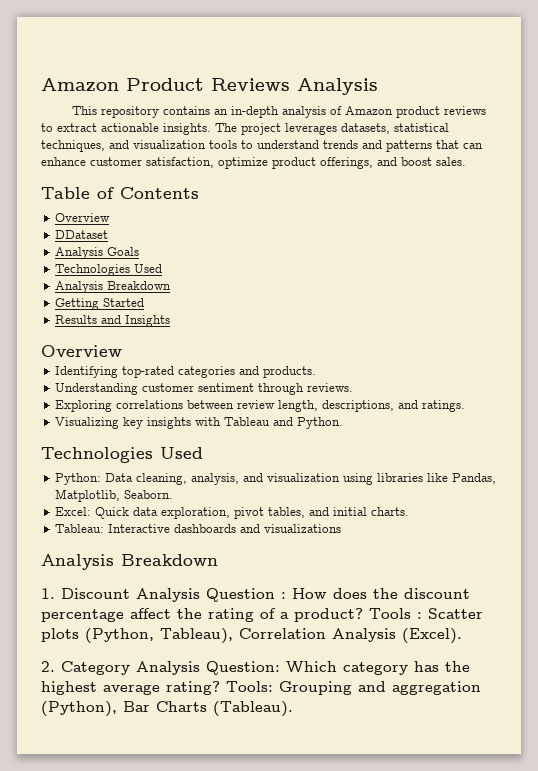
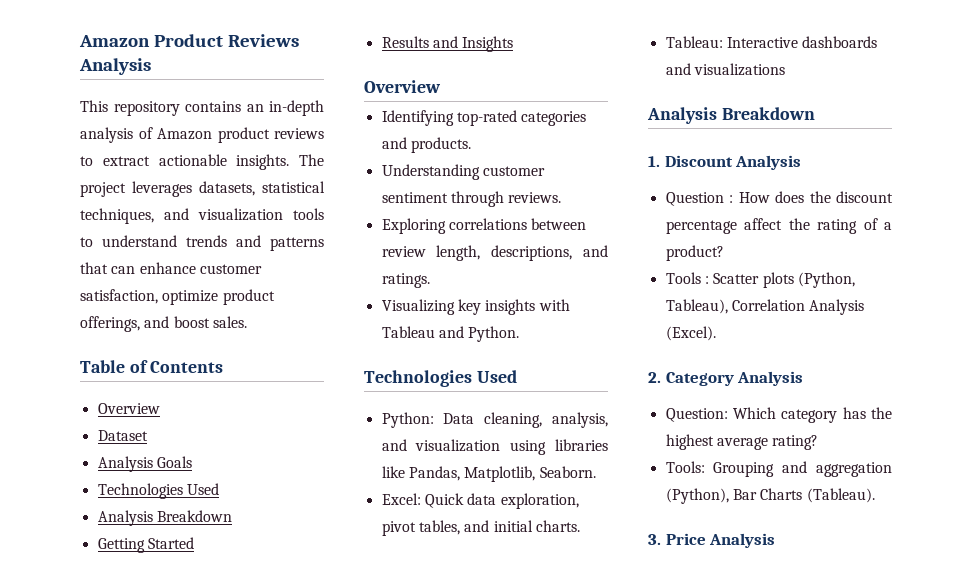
- DDataset
+ Dataset
- 1. Discount Analysis Question : How does the discount percentage affect the rating of a product? Tools : Scatter plots (Python, Tableau), Correlation Analysis (Excel).
+ 1. Discount Analysis
+ Question : How does the discount percentage affect the rating of a product?
+ Tools : Scatter plots (Python, Tableau), Correlation Analysis (Excel).
- 2. Category Analysis Question: Which category has the highest average rating? Tools: Grouping and aggregation (Python), Bar Charts (Tableau).
+ 2. Category Analysis
+ Question: Which category has the highest average rating?
+ Tools: Grouping and aggregation (Python), Bar Charts (Tableau).
+ 3. Price Analysis

